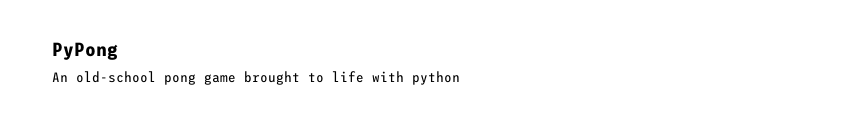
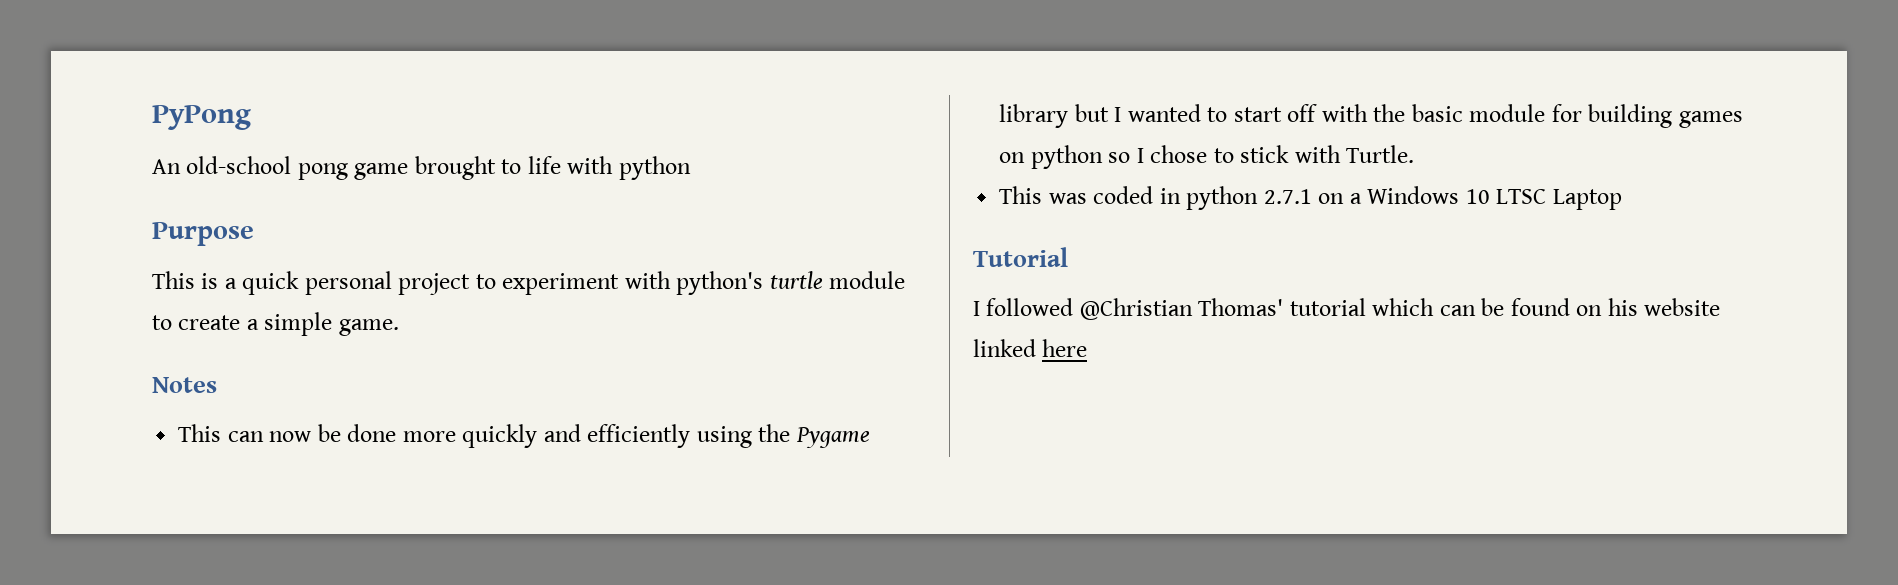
+ Purpose
+ This is a quick personal project to experiment with python's turtle module to create a simple game.
+ Notes
+ This can now be done more quickly and efficiently using the Pygame library but I wanted to start off with the basic module for building games on python so I chose to stick with Turtle.
+ This was coded in python 2.7.1 on a Windows 10 LTSC Laptop
+ Tutorial
+ I followed @Christian Thomas' tutorial which can be found on his website linked here

